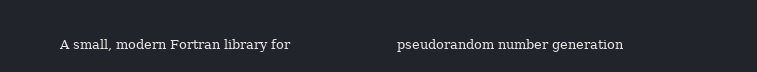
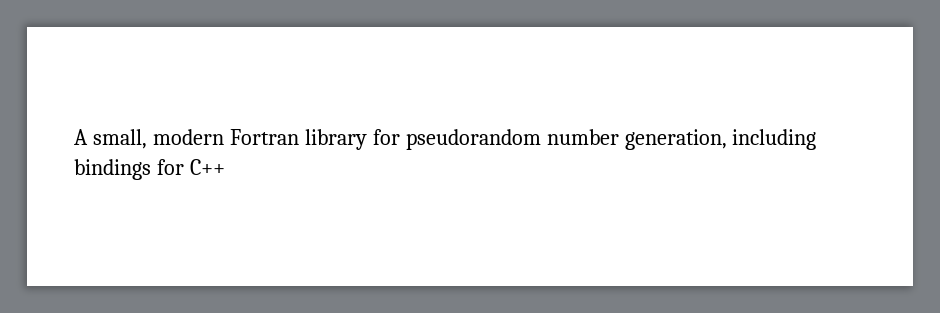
- A small, modern Fortran library for pseudorandom number generation
+ A small, modern Fortran library for pseudorandom number generation, including bindings for C++

